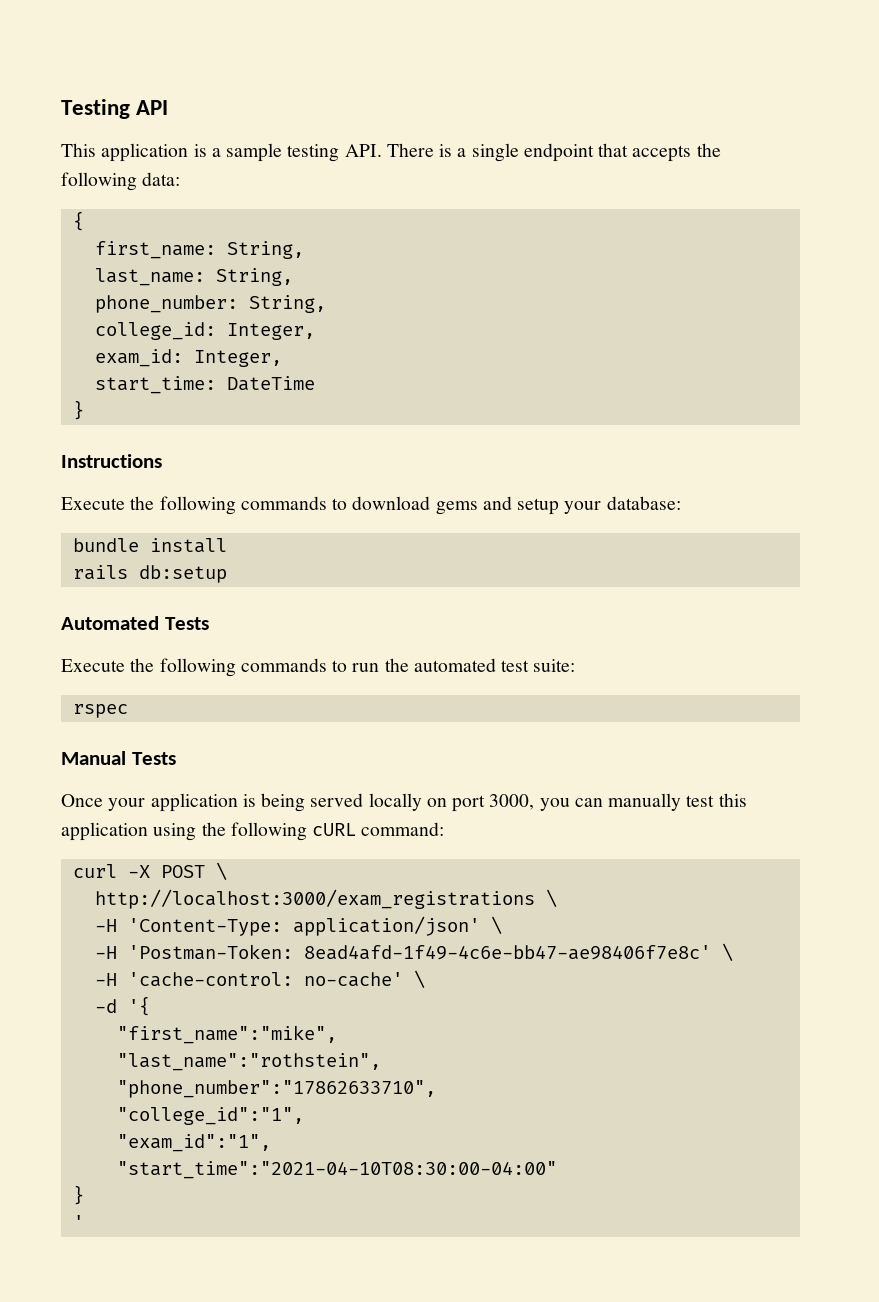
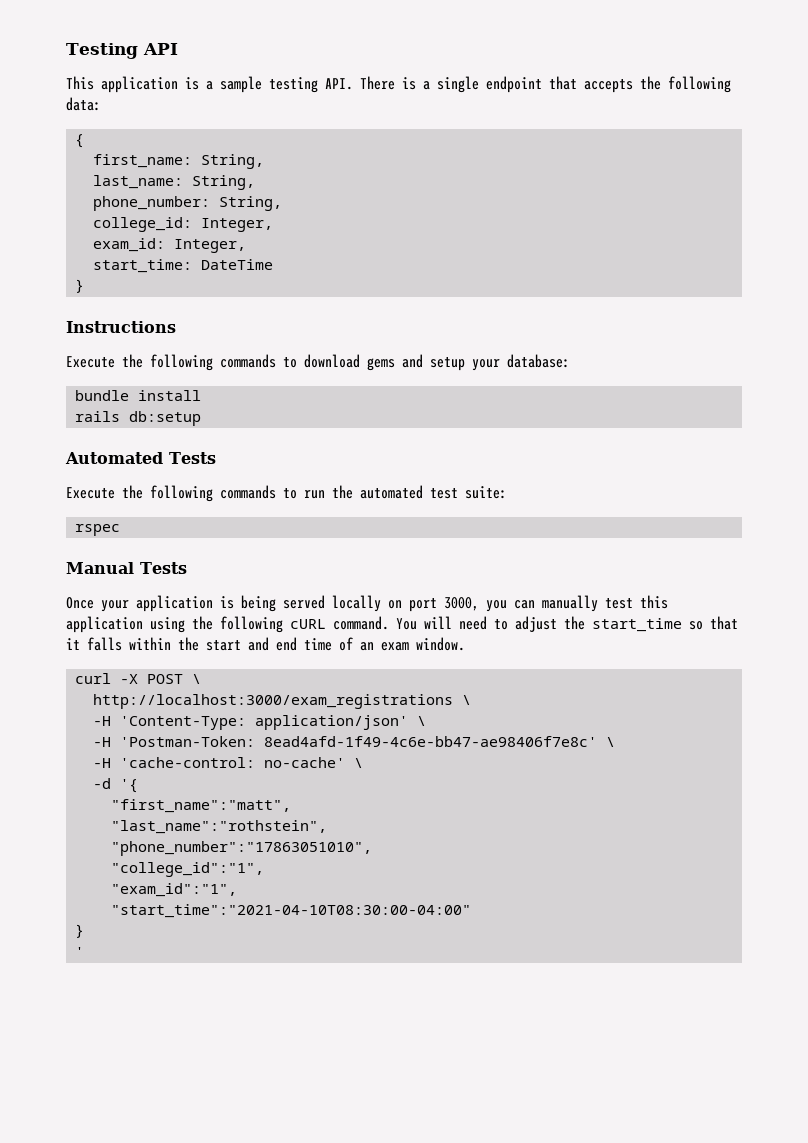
- Once your application is being served locally on port 3000, you can manually test this application using the following cURL command:
+ Once your application is being served locally on port 3000, you can manually test this application using the following cURL command. You will need to adjust the start_time so that it falls within the start and end time of an exam window.
- "first_name":"mike",
+ "first_name":"matt",
- "phone_number":"17862633710",
+ "phone_number":"17863051010",

